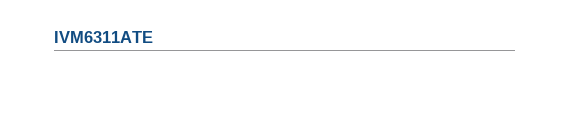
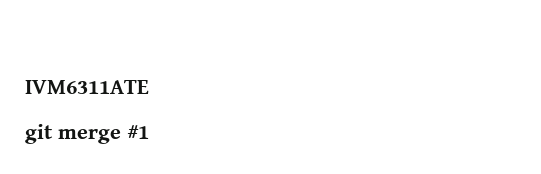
+ git merge #1

